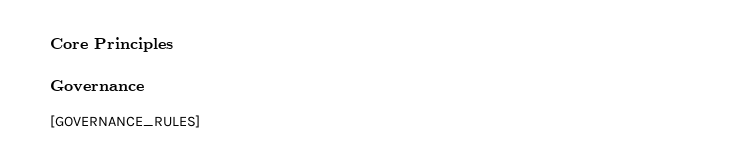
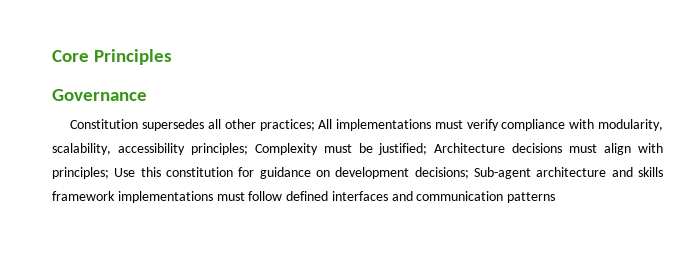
- [GOVERNANCE_RULES]
+ Constitution supersedes all other practices; All implementations must verify compliance with modularity, scalability, accessibility principles; Complexity must be justified; Architecture decisions must align with principles; Use this constitution for guidance on development decisions; Sub-agent architecture and skills framework implementations must follow defined interfaces and communication patterns

